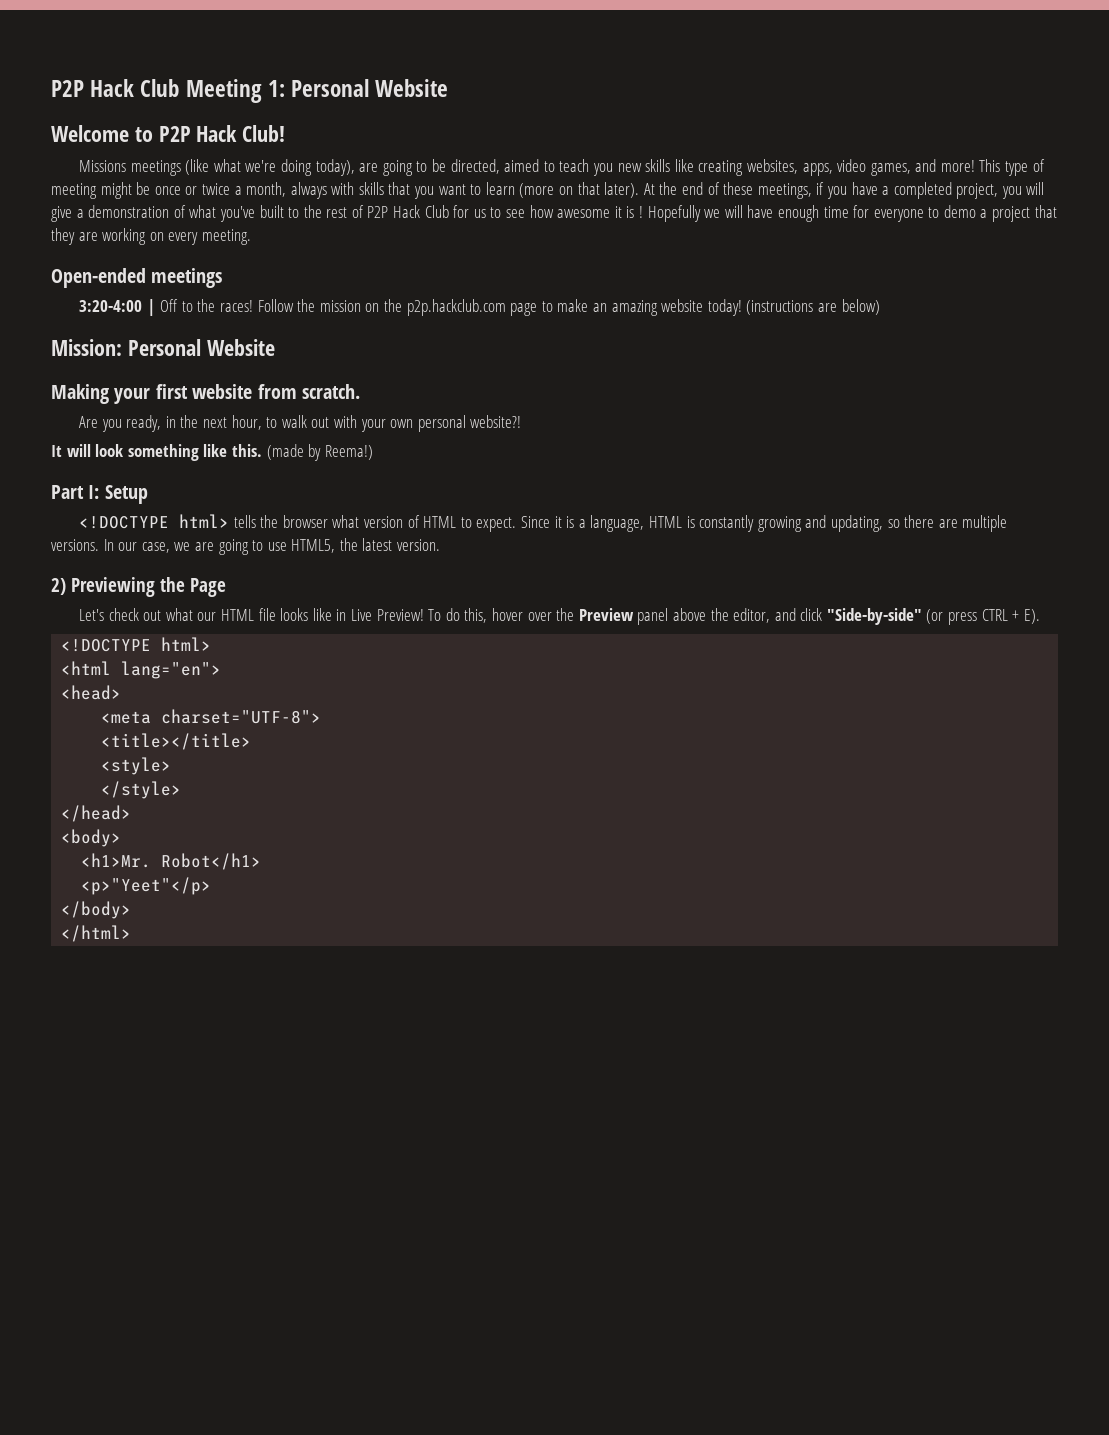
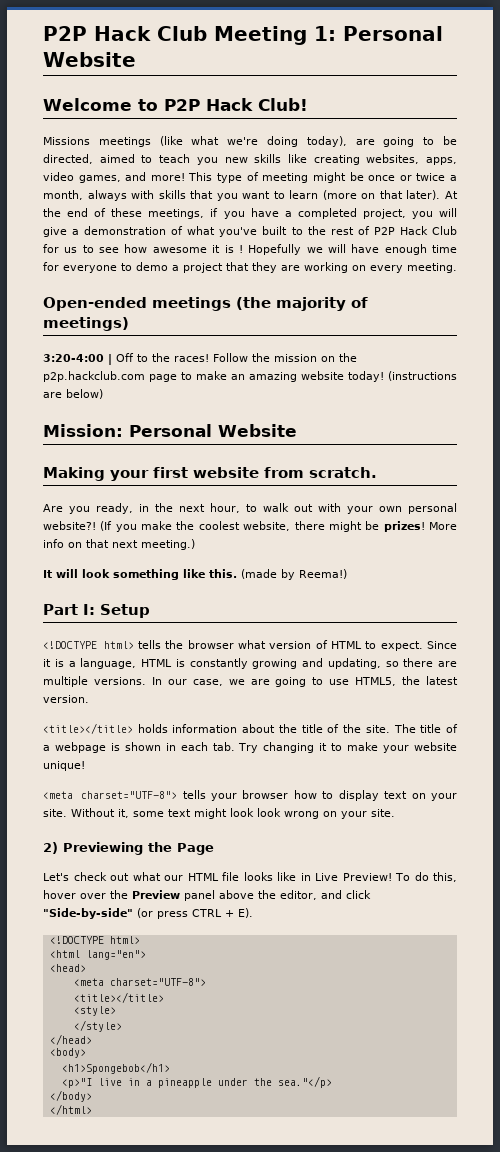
- Open-ended meetings
+ Open-ended meetings (the majority of meetings)
+ (If you make the coolest website, there might be prizes! More info on that next meeting.)
+ <title></title> holds information about the title of the site. The title of a webpage is shown in each tab. Try changing it to make your website unique!
+ <meta charset="UTF-8"> tells your browser how to display text on your site. Without it, some text might look look wrong on your site.
- <h1>Mr. Robot</h1>
- <p>"Yeet"</p>
+ <h1>Spongebob</h1>
+ <p>"I live in a pineapple under the sea."</p>

